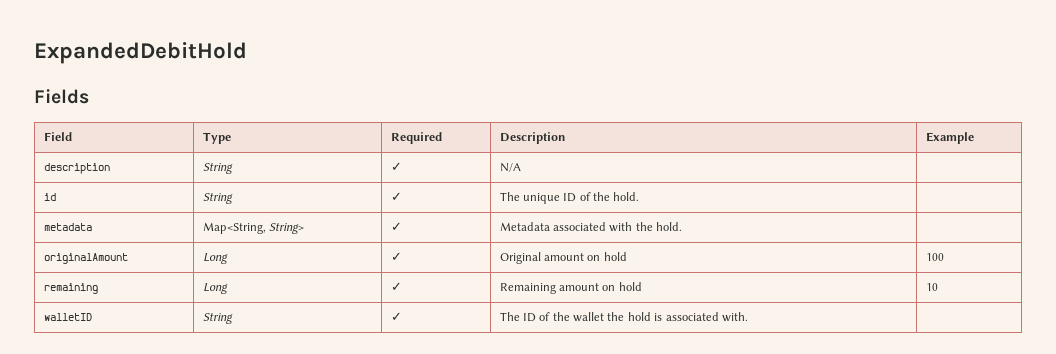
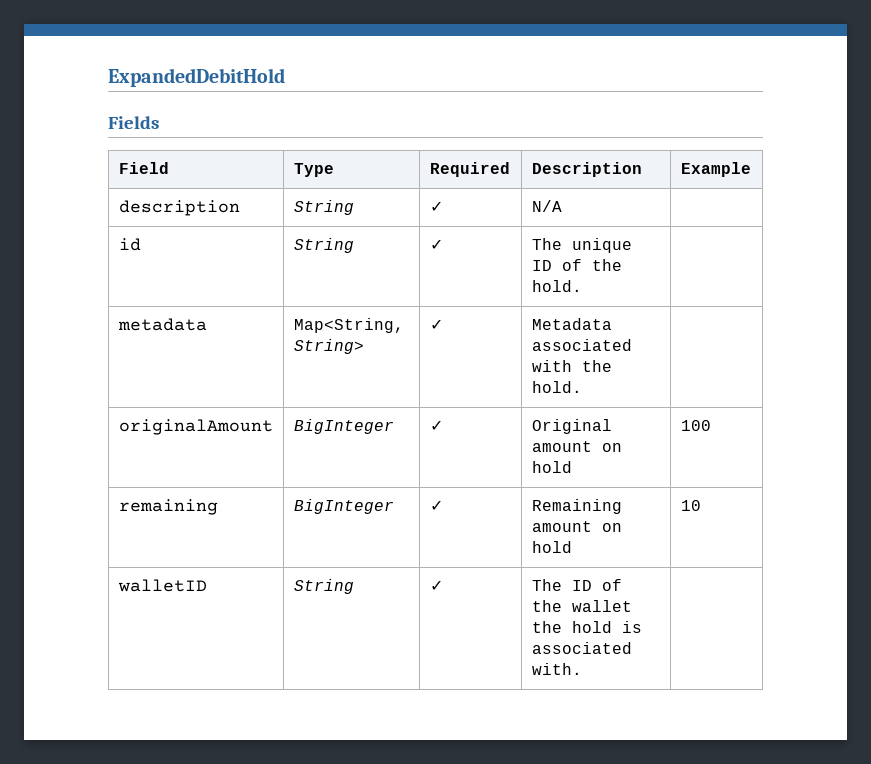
- originalAmount | Long | ✓ | Original amount on hold | 100
+ originalAmount | BigInteger | ✓ | Original amount on hold | 100
- remaining | Long | ✓ | Remaining amount on hold | 10
+ remaining | BigInteger | ✓ | Remaining amount on hold | 10

